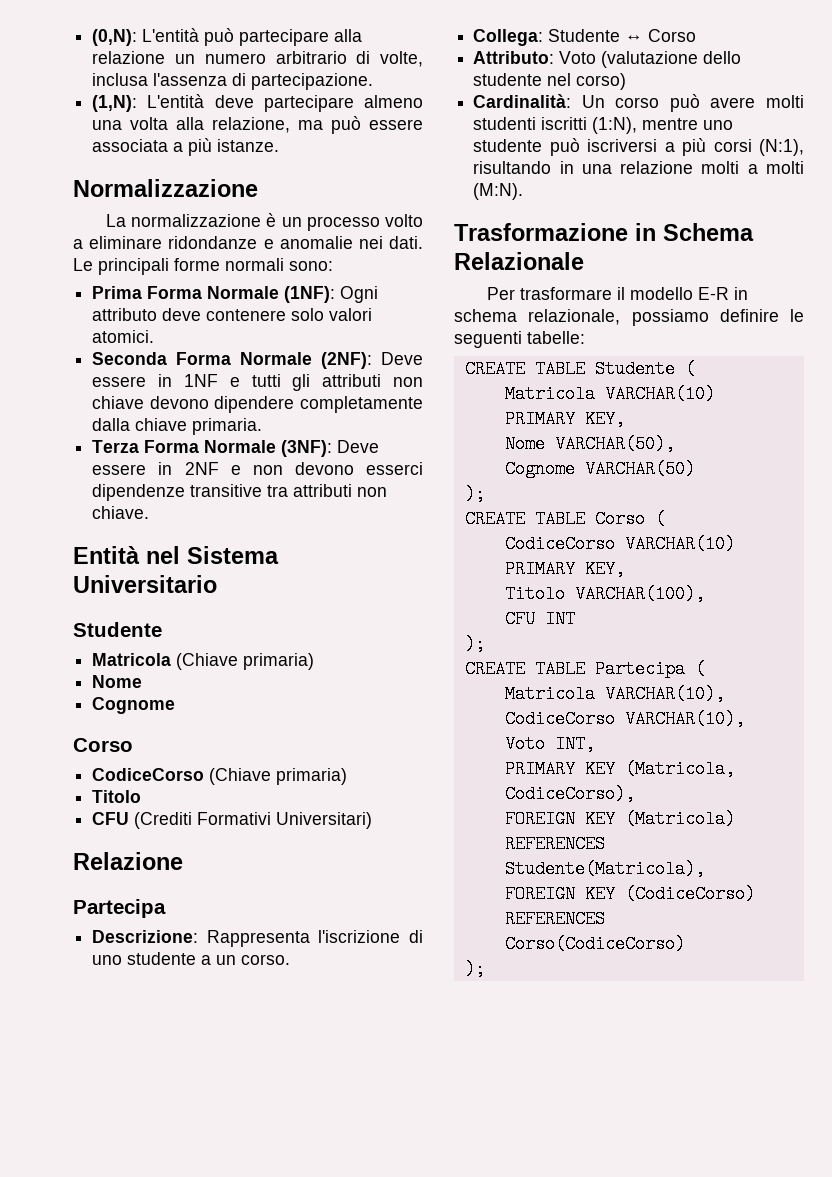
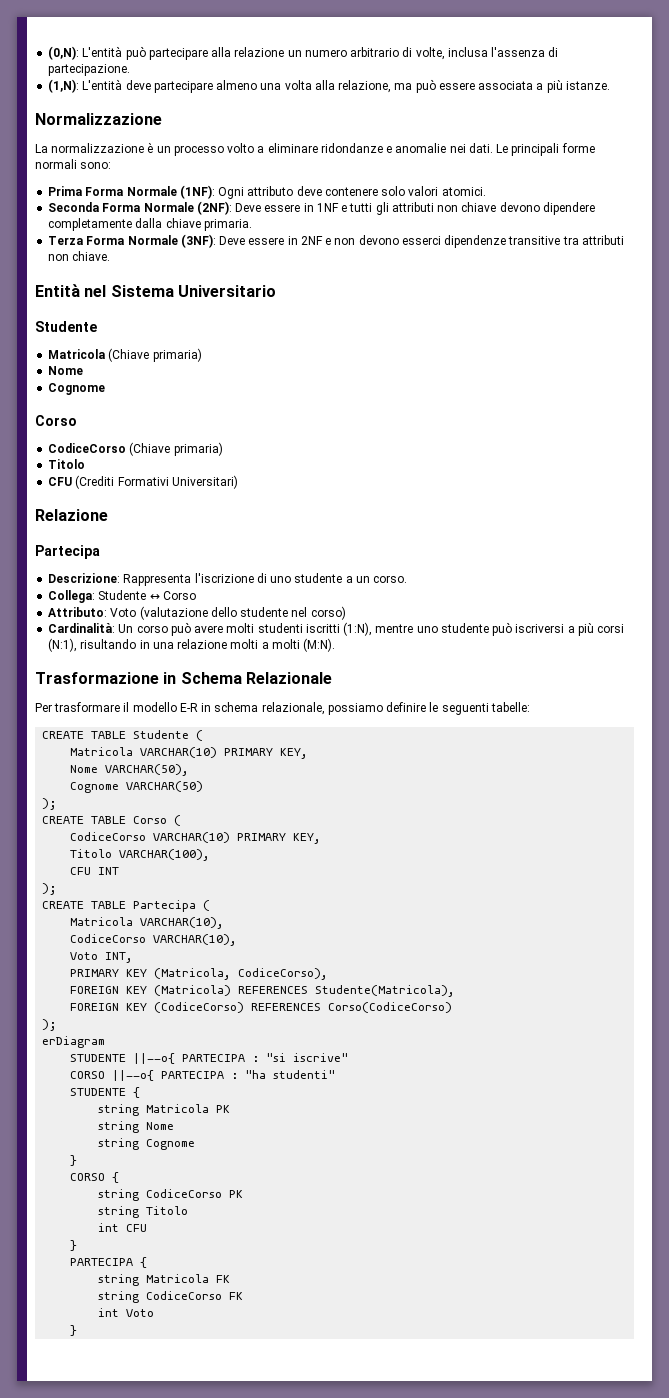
+ erDiagram
+ STUDENTE ||--o{ PARTECIPA : "si iscrive"
+ CORSO ||--o{ PARTECIPA : "ha studenti"
+ STUDENTE {
+ string Matricola PK
+ string Nome
+ string Cognome
+ }
+ CORSO {
+ string CodiceCorso PK
+ string Titolo
+ int CFU
+ }
+ PARTECIPA {
+ string Matricola FK
+ string CodiceCorso FK
+ int Voto
+ }

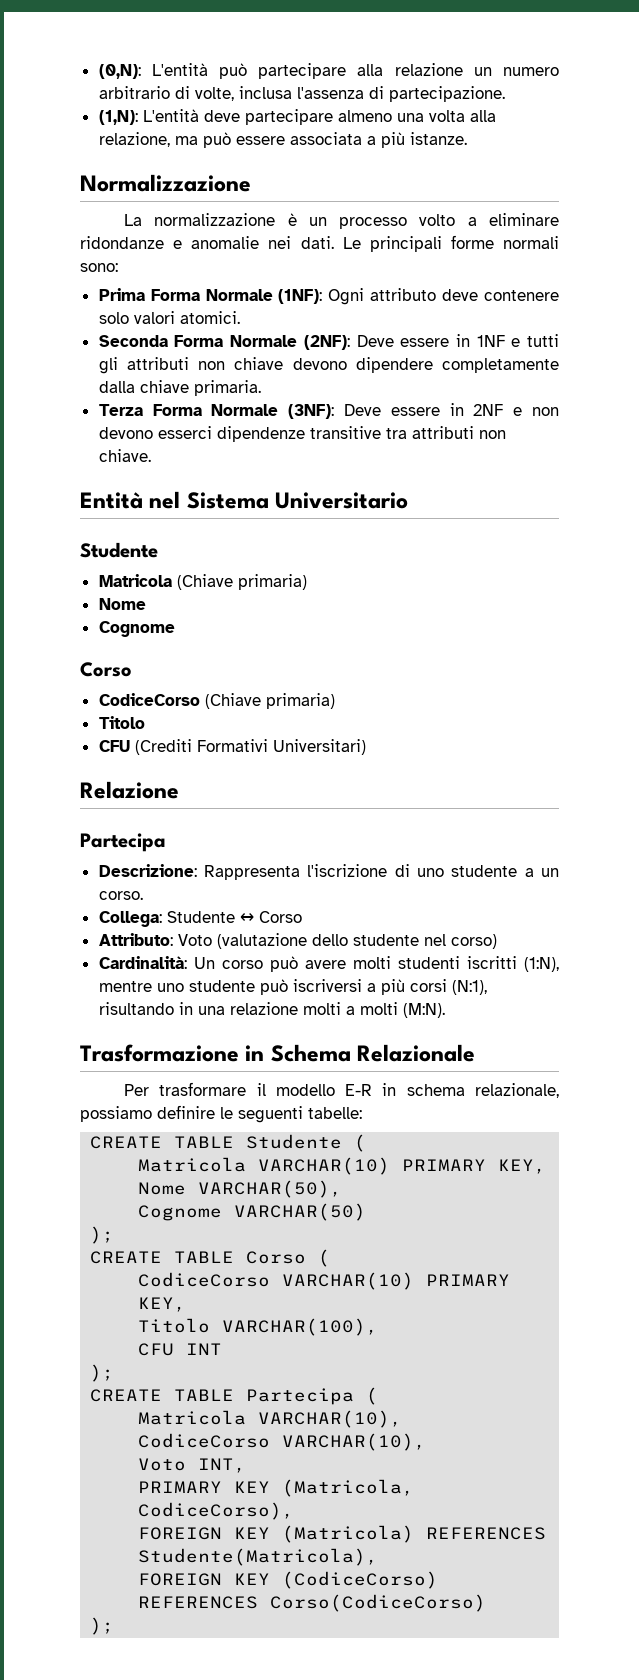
- erDiagram
- STUDENTE ||--o{ PARTECIPA : "si iscrive"
- CORSO ||--o{ PARTECIPA : "ha studenti"
- STUDENTE {
- string Matricola PK
- string Nome
- string Cognome
- }
- CORSO {
- string CodiceCorso PK
- string Titolo
- int CFU
- }
- PARTECIPA {
- string Matricola FK
- string CodiceCorso FK
- int Voto
- }

